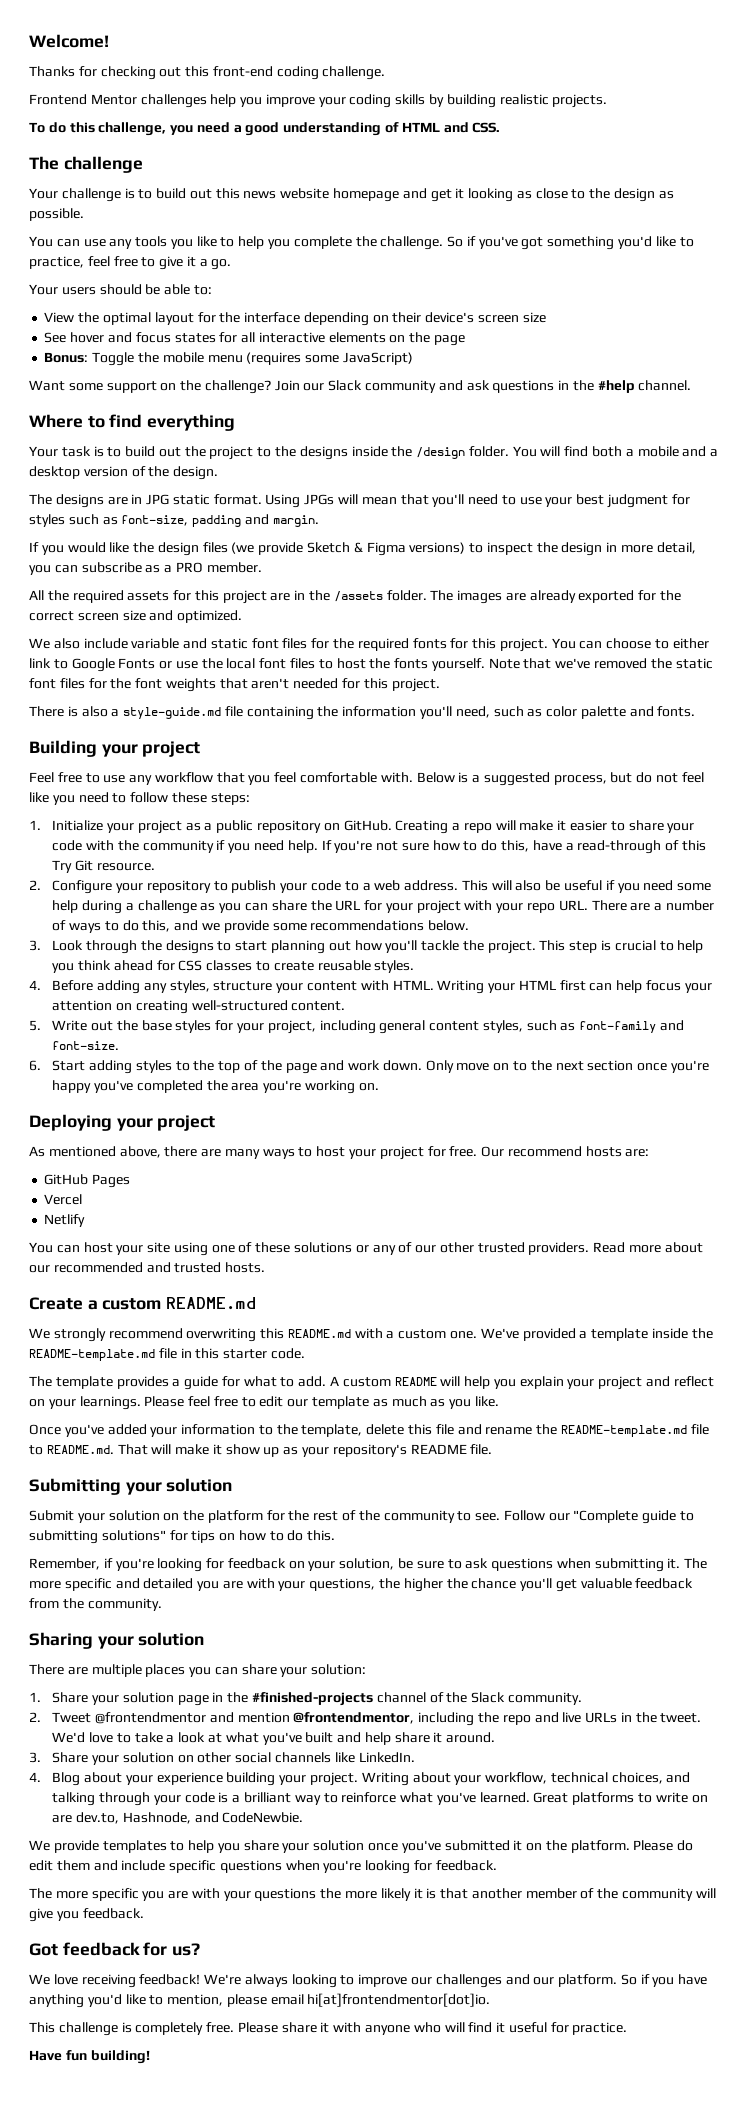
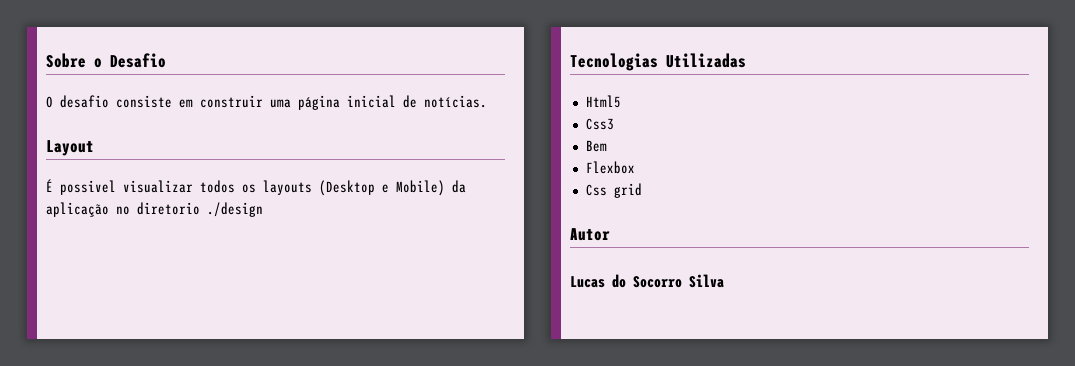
- Welcome!
- Thanks for checking out this front-end coding challenge.
- Frontend Mentor challenges help you improve your coding skills by building realistic projects.
- To do this challenge, you need a good understanding of HTML and CSS.
- The challenge
- Your challenge is to build out this news website homepage and get it looking as close to the design as possible.
- You can use any tools you like to help you complete the challenge. So if you've got something you'd like to practice, feel free to give it a go.
- Your users should be able to:
- View the optimal layout for the interface depending on their device's screen size
- See hover and focus states for all interactive elements on the page
- Bonus: Toggle the mobile menu (requires some JavaScript)
- Want some support on the challenge? Join our Slack community and ask questions in the #help channel.
- Where to find everything
- Your task is to build out the project to the designs inside the /design folder. You will find both a mobile and a desktop version of the design.
- The designs are in JPG static format. Using JPGs will mean that you'll need to use your best judgment for styles such as font-size, padding and margin.
- If you would like the design files (we provide Sketch & Figma versions) to inspect the design in more detail, you can subscribe as a PRO member.
- All the required assets for this project are in the /assets folder. The images are already exported for the correct screen size and optimized.
- We also include variable and static font files for the required fonts for this project. You can choose to either link to Google Fonts or use the local font files to host the fonts yourself. Note that we've removed the static font files for the font weights that aren't needed for this project.
- There is also a style-guide.md file containing the information you'll need, such as color palette and fonts.
- Building your project
- Feel free to use any workflow that you feel comfortable with. Below is a suggested process, but do not feel like you need to follow these steps:
- 1. Initialize your project as a public repository on GitHub. Creating a repo will make it easier to share your code with the community if you need help. If you're not sure how to do this, have a read-through of this Try Git resource.
- 2. Configure your repository to publish your code to a web address. This will also be useful if you need some help during a challenge as you can share the URL for your project with your repo URL. There are a number of ways to do this, and we provide some recommendations below.
- 3. Look through the designs to start planning out how you'll tackle the project. This step is crucial to help you think ahead for CSS classes to create reusable styles.
- 4. Before adding any styles, structure your content with HTML. Writing your HTML first can help focus your attention on creating well-structured content.
- 5. Write out the base styles for your project, including general content styles, such as font-family and font-size.
- 6. Start adding styles to the top of the page and work down. Only move on to the next section once you're happy you've completed the area you're working on.
- Deploying your project
- As mentioned above, there are many ways to host your project for free. Our recommend hosts are:
- GitHub Pages
- Vercel
- Netlify
- You can host your site using one of these solutions or any of our other trusted providers. Read more about our recommended and trusted hosts.
- Create a custom README.md
- We strongly recommend overwriting this README.md with a custom one. We've provided a template inside the README-template.md file in this starter code.
- The template provides a guide for what to add. A custom README will help you explain your project and reflect on your learnings. Please feel free to edit our template as much as you like.
- Once you've added your information to the template, delete this file and rename the README-template.md file to README.md. That will make it show up as your repository's README file.
- Submitting your solution
- Submit your solution on the platform for the rest of the community to see. Follow our "Complete guide to submitting solutions" for tips on how to do this.
- Remember, if you're looking for feedback on your solution, be sure to ask questions when submitting it. The more specific and detailed you are with your questions, the higher the chance you'll get valuable feedback from the community.
- Sharing your solution
- There are multiple places you can share your solution:
- 1. Share your solution page in the #finished-projects channel of the Slack community.
- 2. Tweet @frontendmentor and mention @frontendmentor, including the repo and live URLs in the tweet. We'd love to take a look at what you've built and help share it around.
- 3. Share your solution on other social channels like LinkedIn.
- 4. Blog about your experience building your project. Writing about your workflow, technical choices, and talking through your code is a brilliant way to reinforce what you've learned. Great platforms to write on are dev.to, Hashnode, and CodeNewbie.
- We provide templates to help you share your solution once you've submitted it on the platform. Please do edit them and include specific questions when you're looking for feedback.
- The more specific you are with your questions the more likely it is that another member of the community will give you feedback.
- Got feedback for us?
- We love receiving feedback! We're always looking to improve our challenges and our platform. So if you have anything you'd like to mention, please email hi[at]frontendmentor[dot]io.
- This challenge is completely free. Please share it with anyone who will find it useful for practice.
- Have fun building!
+ Sobre o Desafio
+ O desafio consiste em construir uma página inicial de notícias.
+ Layout
+ É possivel visualizar todos os layouts (Desktop e Mobile) da aplicação no diretorio ./design
+ Tecnologias Utilizadas
+ Html5
+ Css3
+ Bem
+ Flexbox
+ Css grid
+ Autor
+ Lucas do Socorro Silva

